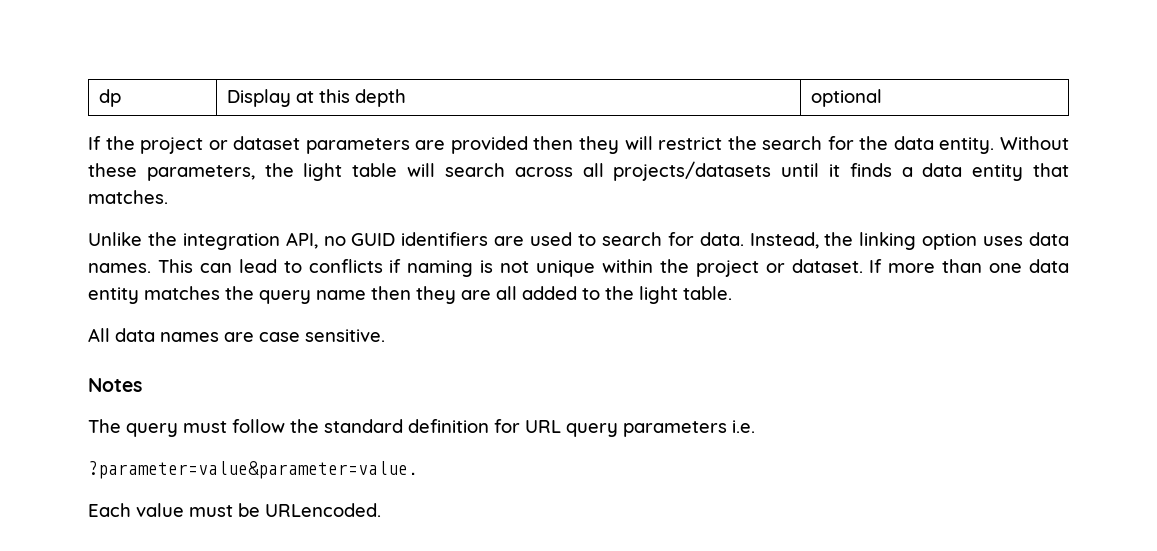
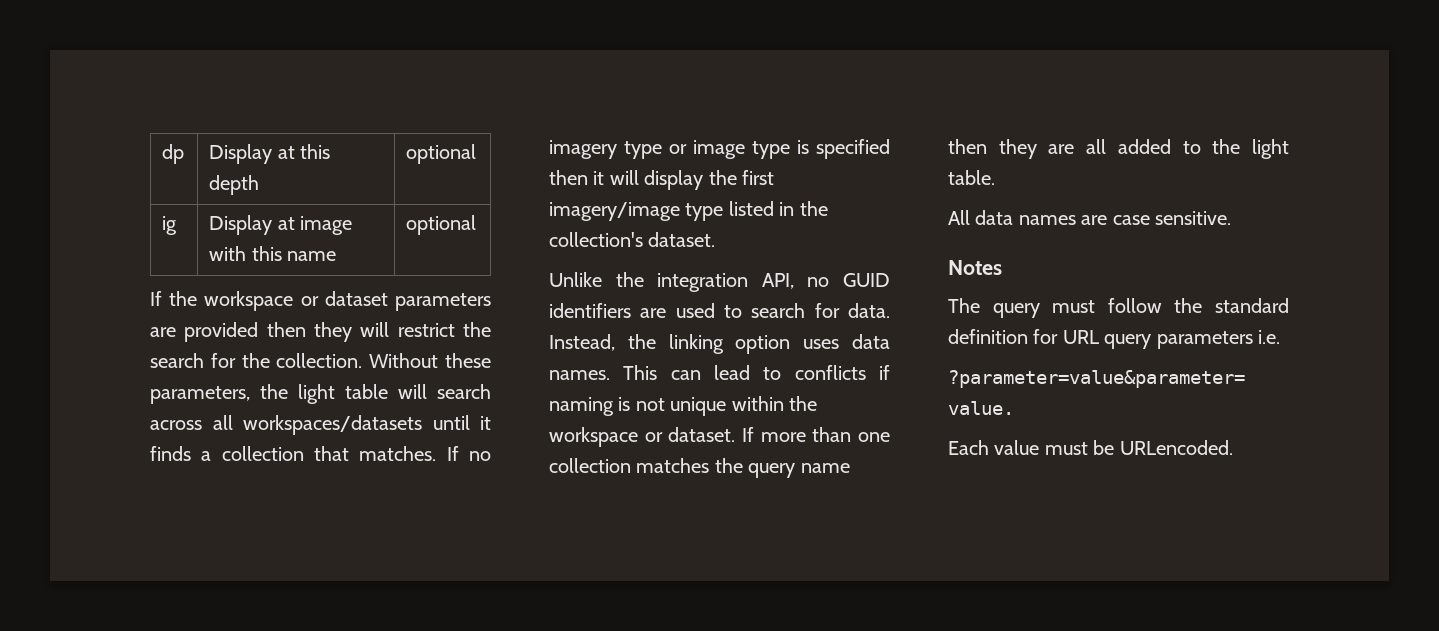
+ ig | Display at image with this name | optional
- If the project or dataset parameters are provided then they will restrict the search for the data entity.
+ If the workspace or dataset parameters are provided then they will restrict the search for the collection.
- Without these parameters, the light table will search across all projects/datasets until it finds a data entity that matches.
+ Without these parameters, the light table will search across all workspaces/datasets until it finds a collection that matches. If no imagery type or image type is specified then it will display the first imagery/image type listed in the collection's dataset.
- This can lead to conflicts if naming is not unique within the project or dataset.
+ This can lead to conflicts if naming is not unique within the workspace or dataset.
- If more than one data entity matches the query name then they are all added to the light table.
+ If more than one collection matches the query name then they are all added to the light table.

